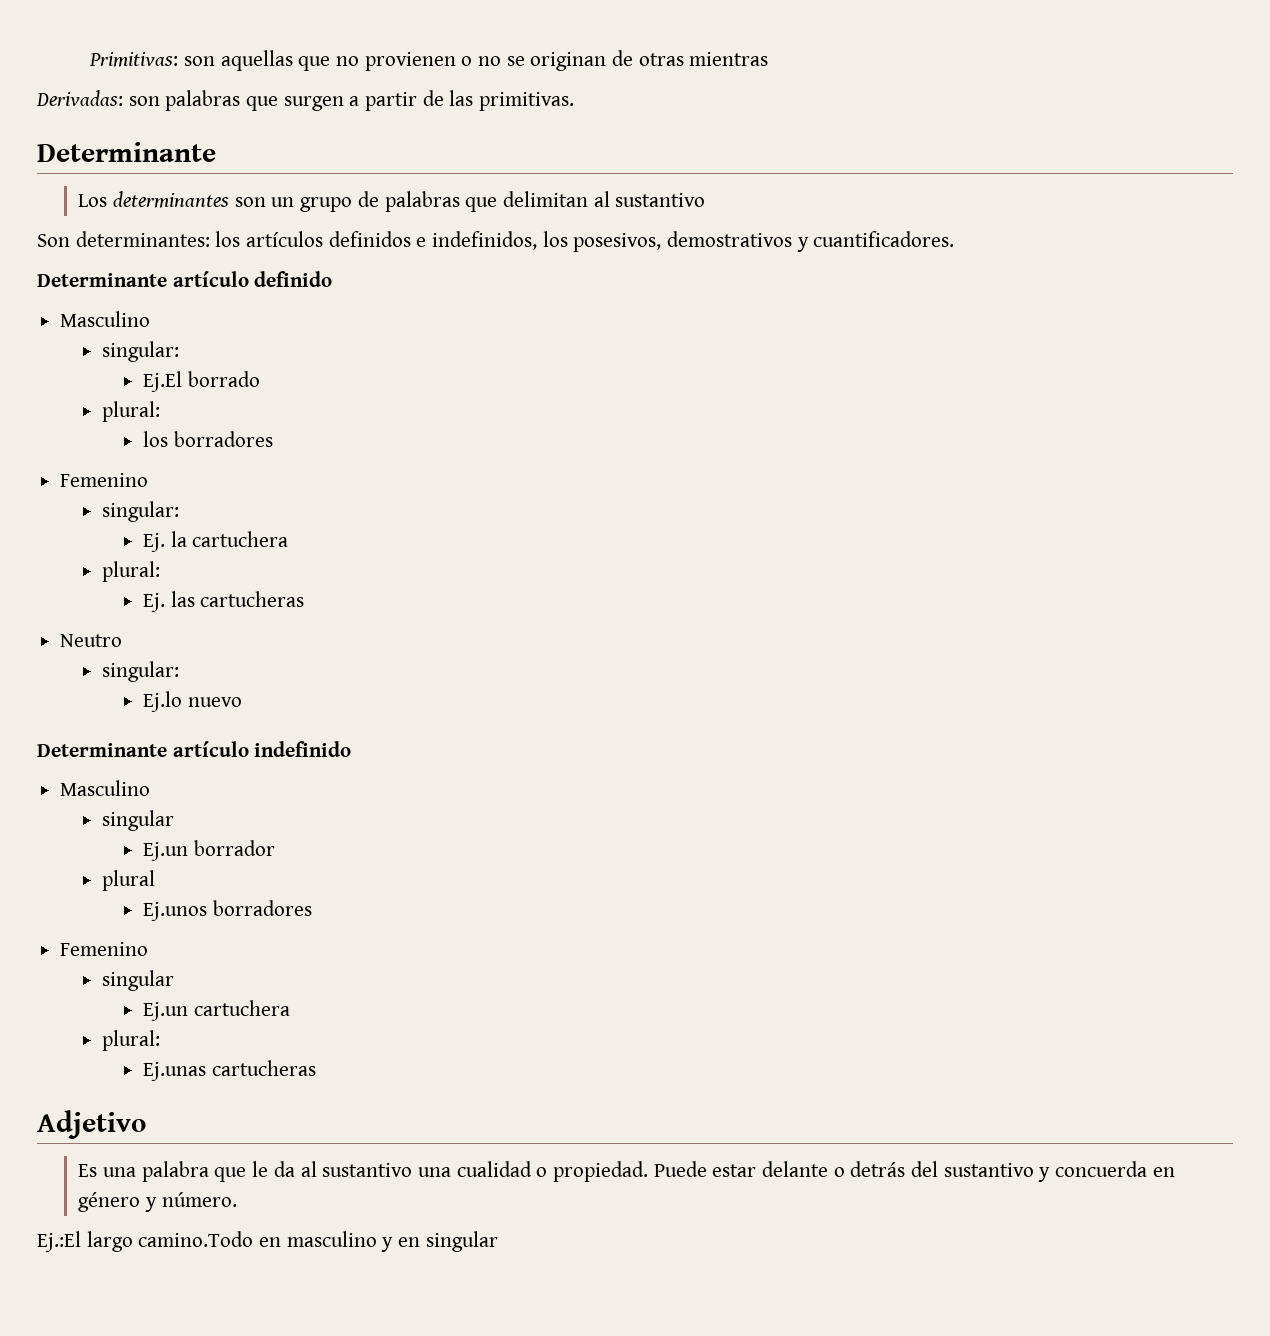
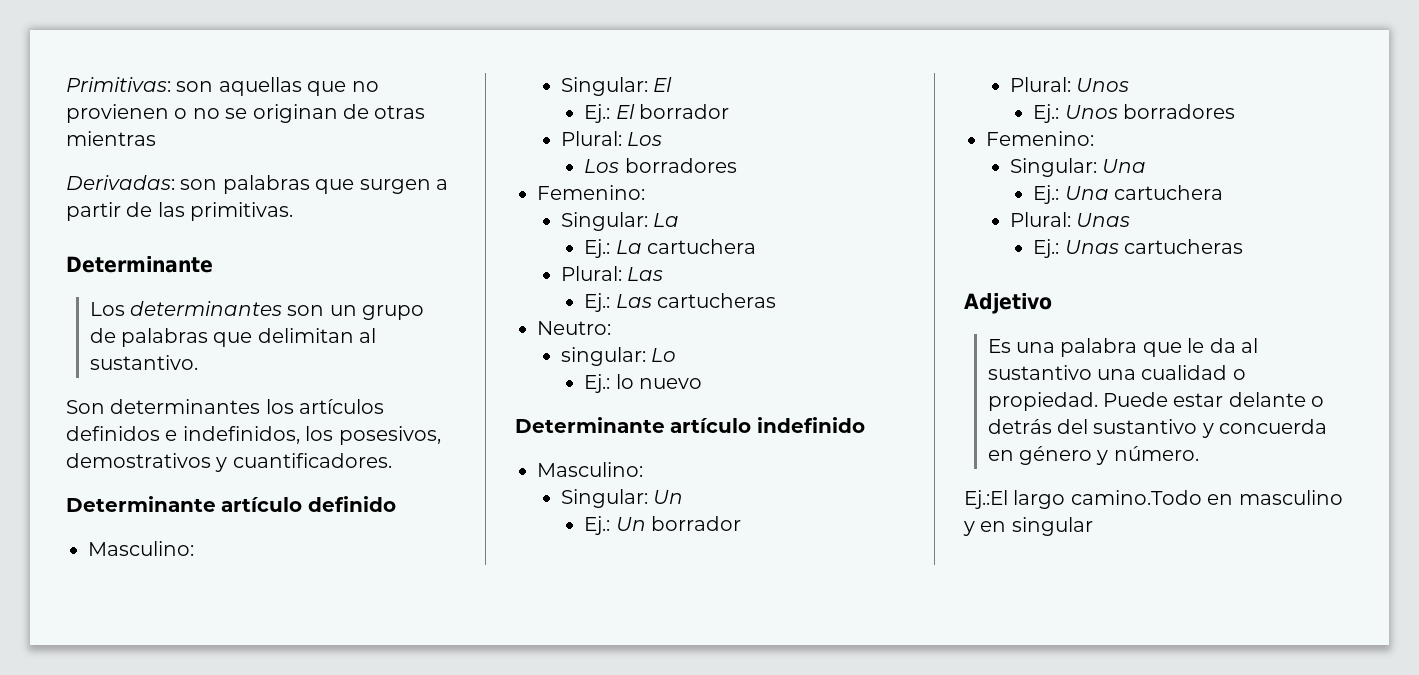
- Los determinantes son un grupo de palabras que delimitan al sustantivo
+ Los determinantes son un grupo de palabras que delimitan al sustantivo.
- Son determinantes: los artículos definidos e indefinidos, los posesivos, demostrativos y cuantificadores.
+ Son determinantes los artículos definidos e indefinidos, los posesivos, demostrativos y cuantificadores.
  Determinante artículo definido
- Masculino
- singular:
- Ej.El borrado
- plural:
- los borradores
- Femenino
- singular:
- Ej. la cartuchera
- plural:
- Ej. las cartucheras
- Neutro
- singular:
- Ej.lo nuevo
+ Masculino:
+ Singular: El
+ Ej.: El borrador
+ Plural: Los
+ Los borradores
+ Femenino:
+ Singular: La
+ Ej.: La cartuchera
+ Plural: Las
+ Ej.: Las cartucheras
+ Neutro:
+ singular: Lo
+ Ej.: lo nuevo
  Determinante artículo indefinido
- Masculino
- singular
- Ej.un borrador
- plural
- Ej.unos borradores
- Femenino
- singular
- Ej.un cartuchera
- plural:
- Ej.unas cartucheras
+ Masculino:
+ Singular: Un
+ Ej.: Un borrador
+ Plural: Unos
+ Ej.: Unos borradores
+ Femenino:
+ Singular: Una
+ Ej.: Una cartuchera
+ Plural: Unas
+ Ej.: Unas cartucheras

